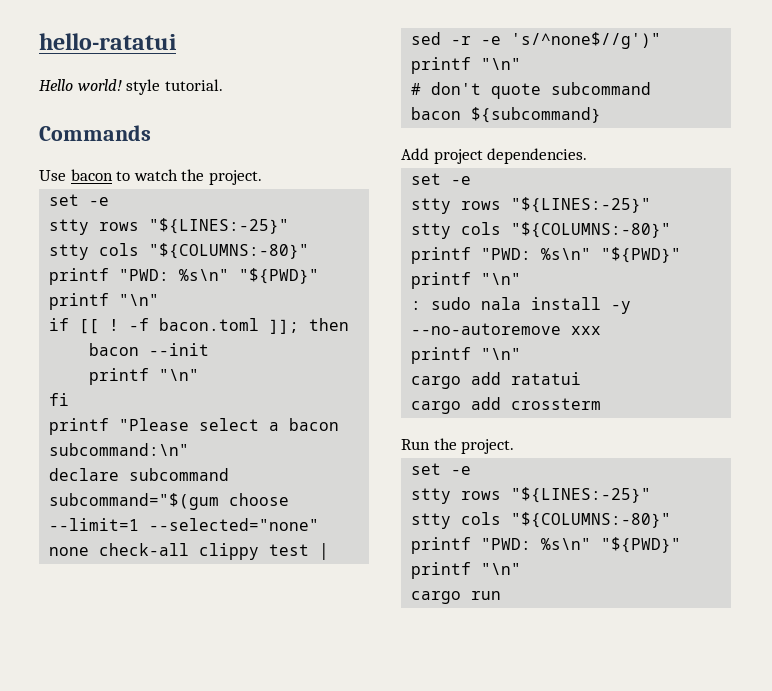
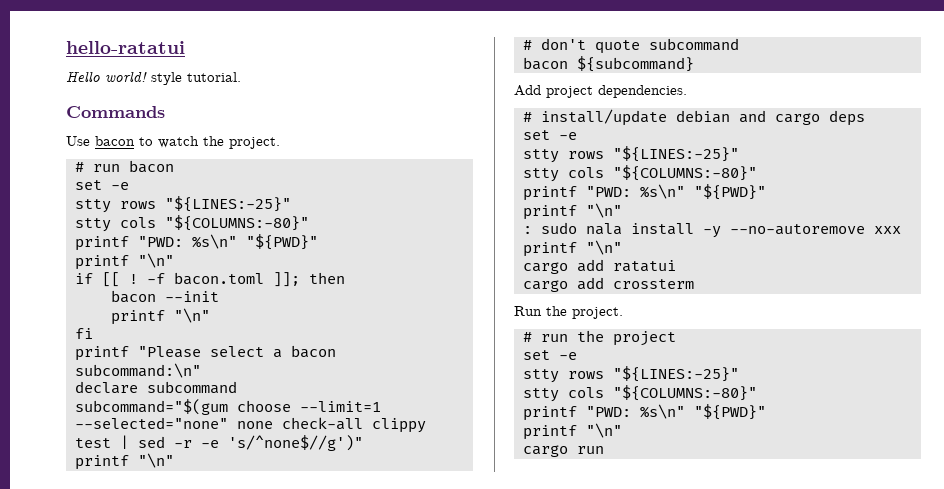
+ # run bacon
+ # install/update debian and cargo deps
+ # run the project

